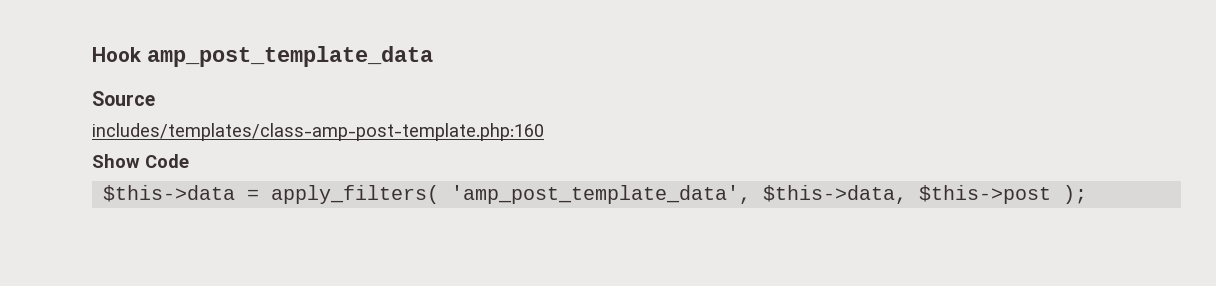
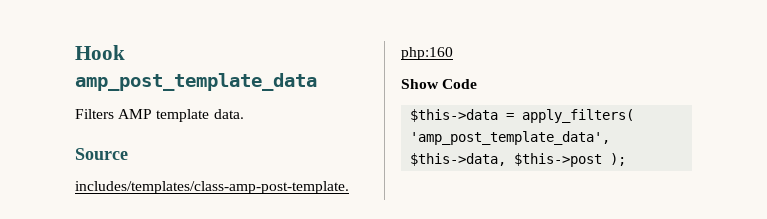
+ Filters AMP template data.

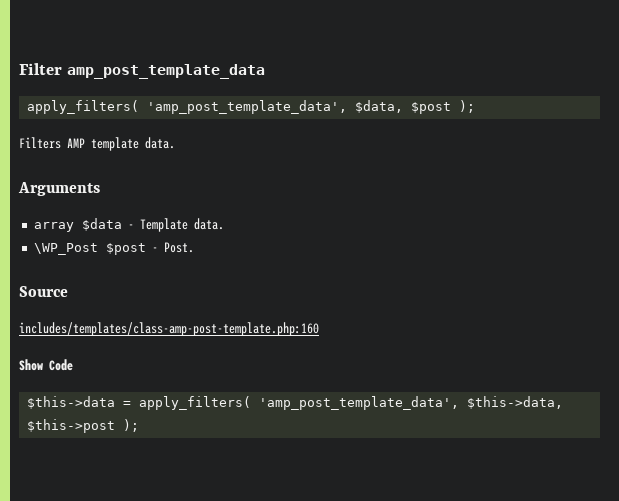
- Hook amp_post_template_data
+ Filter amp_post_template_data
+ apply_filters( 'amp_post_template_data', $data, $post );
+ Arguments
+ array $data - Template data.
+ \WP_Post $post - Post.

